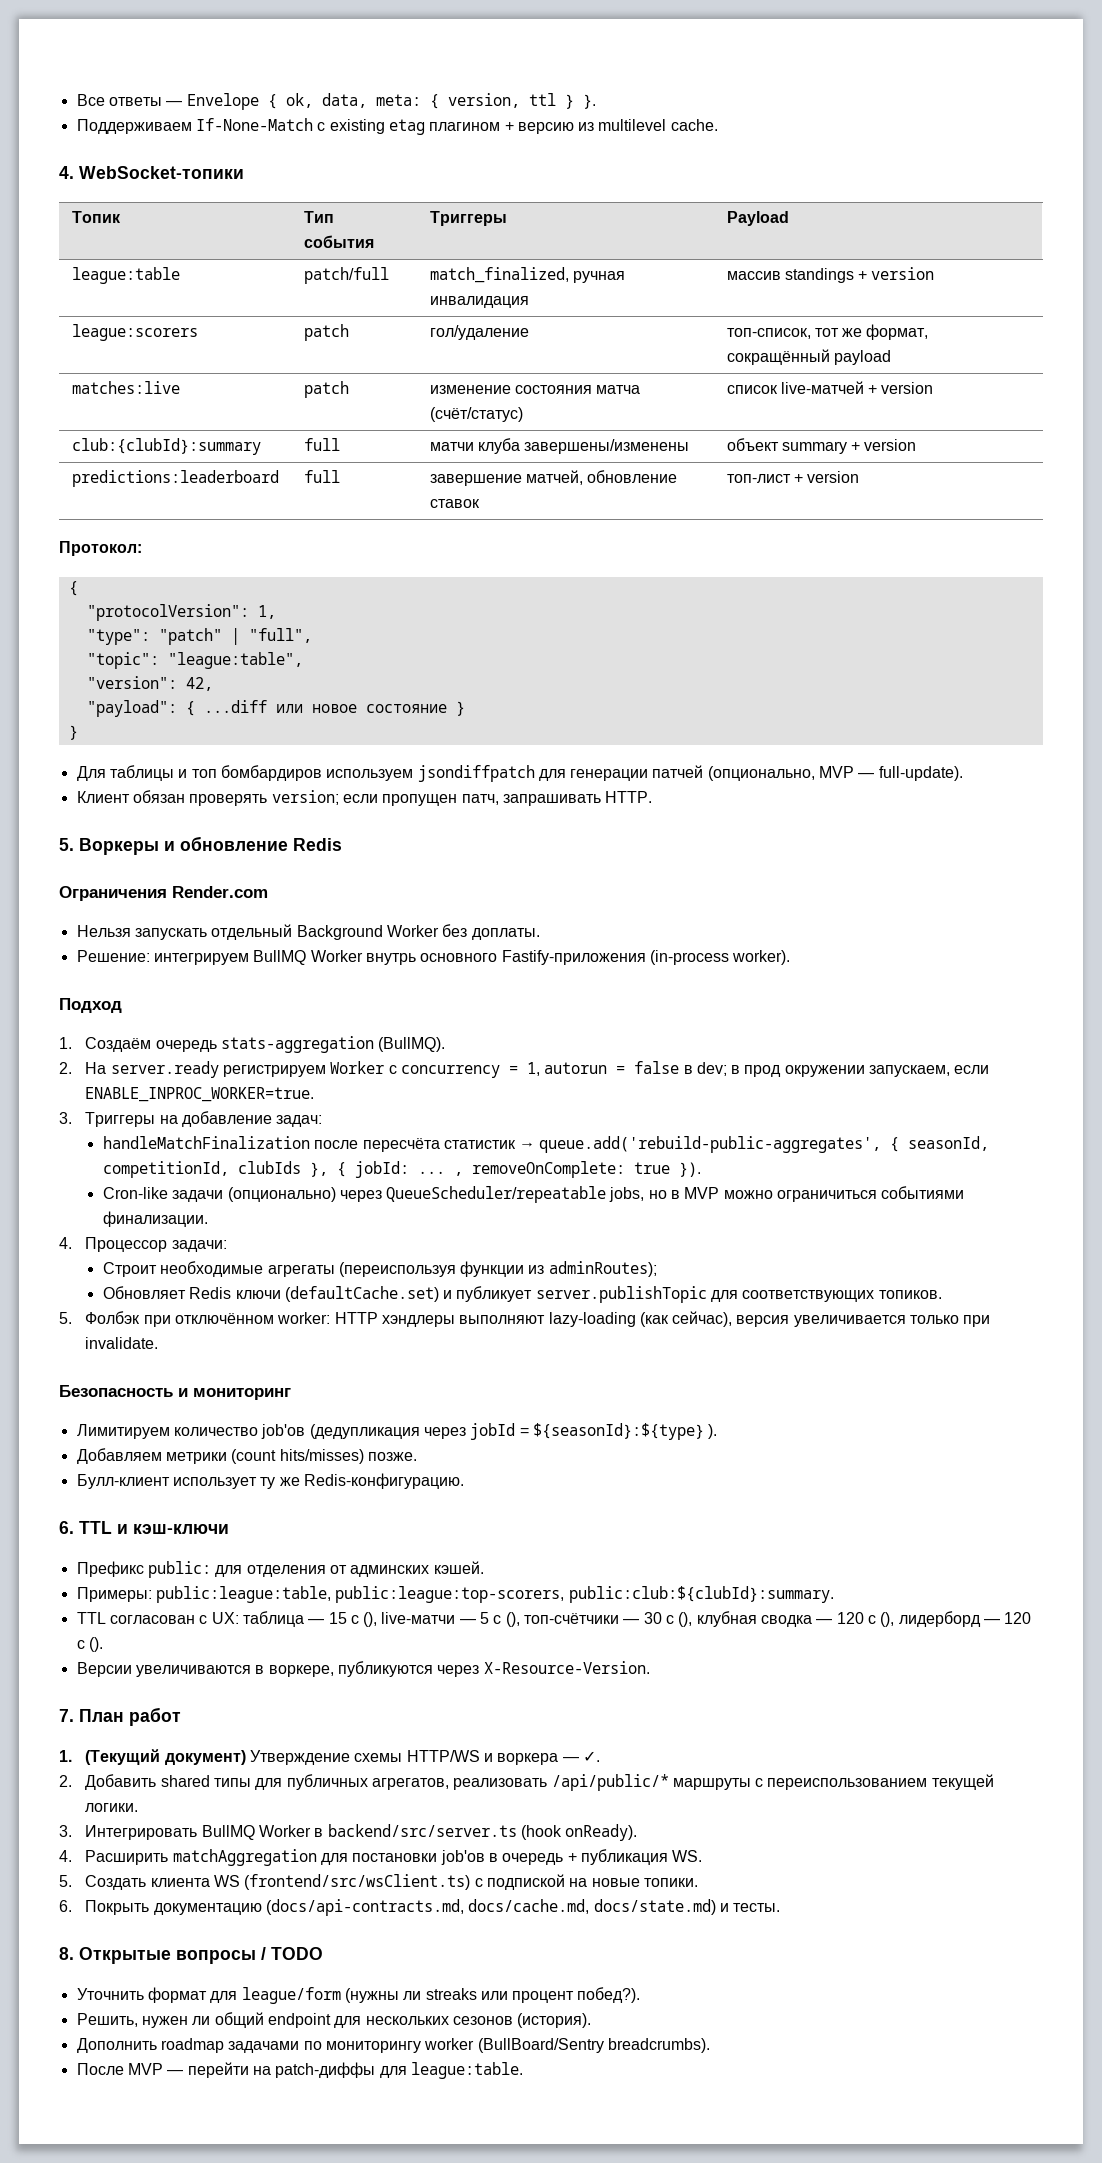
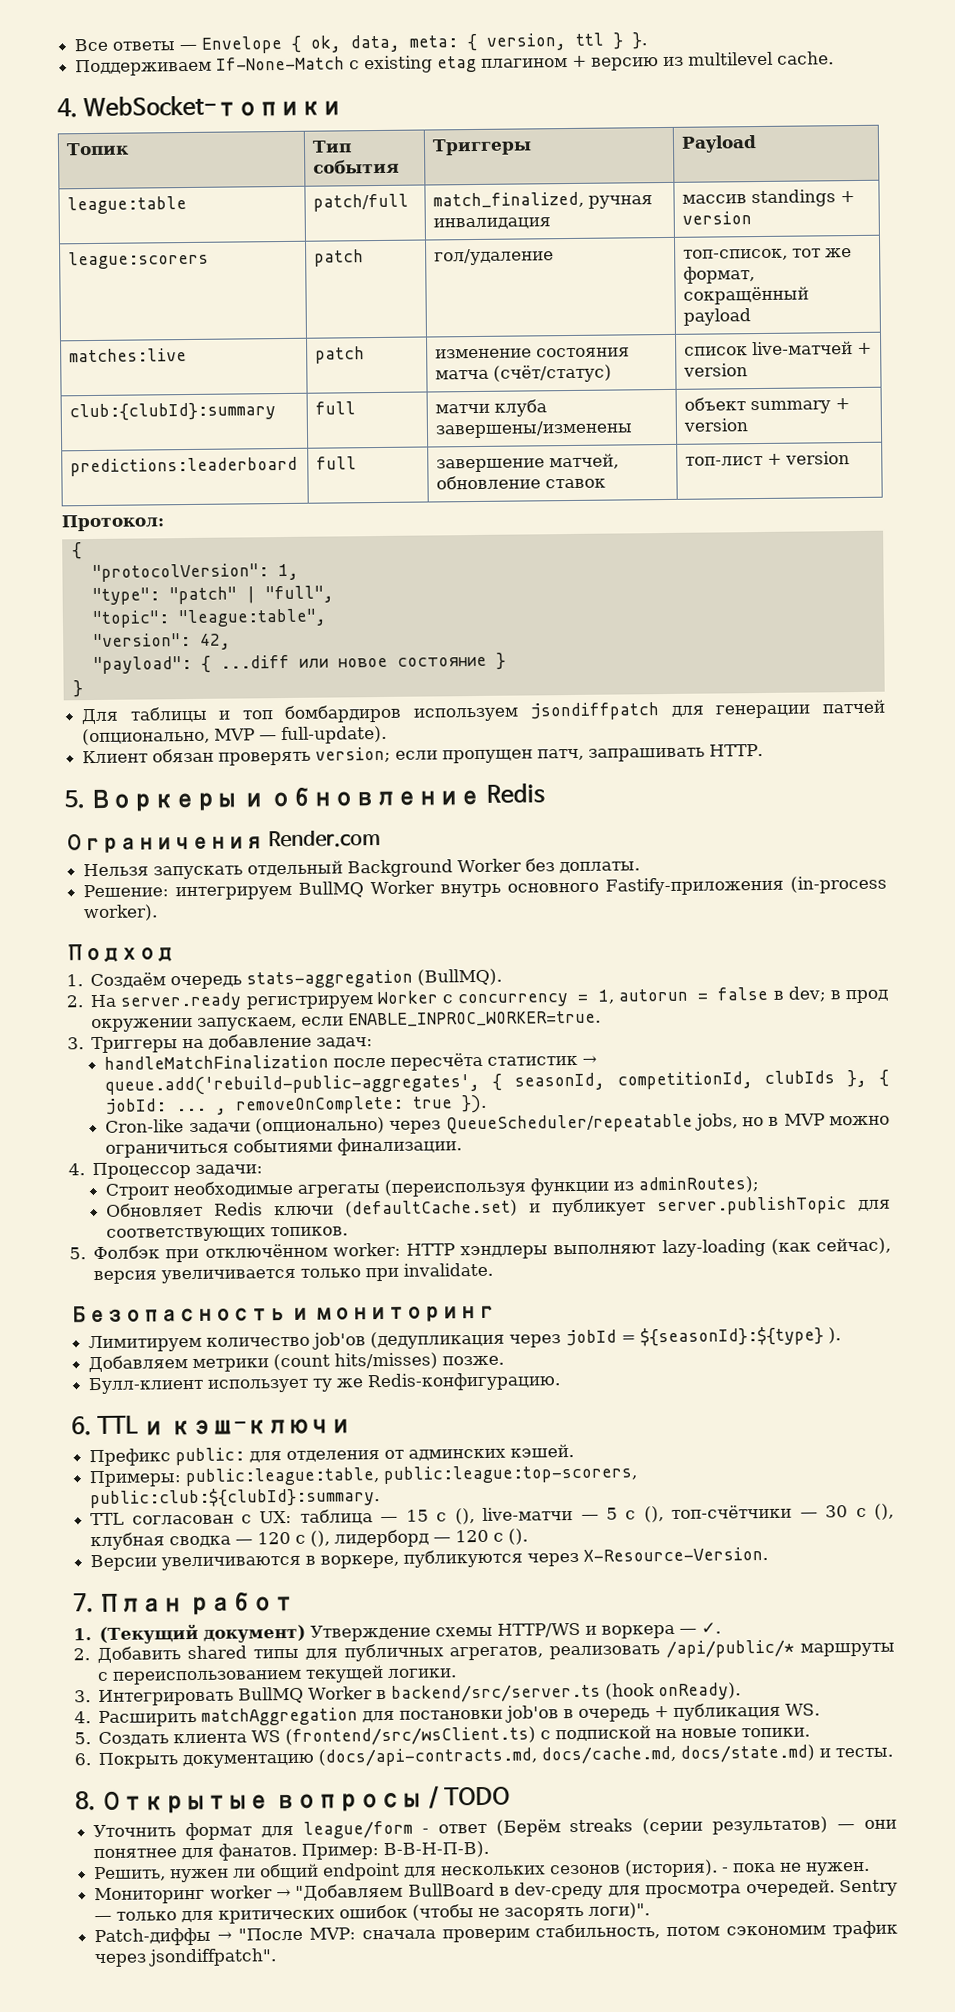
- Уточнить формат для league/form (нужны ли streaks или процент побед?).
+ Уточнить формат для league/form - ответ (Берём streaks (серии результатов) — они понятнее для фанатов. Пример: В-В-Н-П-В).
- Решить, нужен ли общий endpoint для нескольких сезонов (история).
- Дополнить roadmap задачами по мониторингу worker (BullBoard/Sentry breadcrumbs).
- После MVP — перейти на patch-диффы для league:table.
+ Решить, нужен ли общий endpoint для нескольких сезонов (история). - пока не нужен.
+ Мониторинг worker → "Добавляем BullBoard в dev-среду для просмотра очередей. Sentry — только для критических ошибок (чтобы не засорять логи)".
+ Patch-диффы → "После MVP: сначала проверим стабильность, потом сэкономим трафик через jsondiffpatch".

